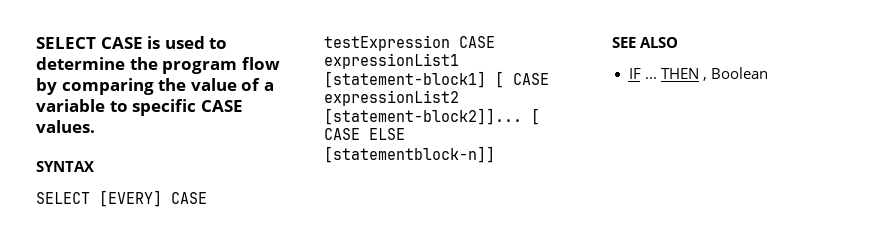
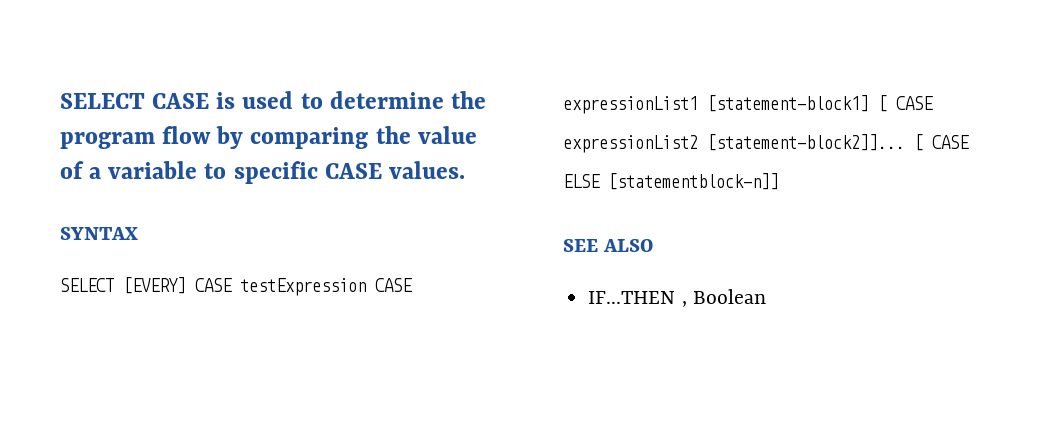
- IF ... THEN , Boolean
+ IF...THEN , Boolean

